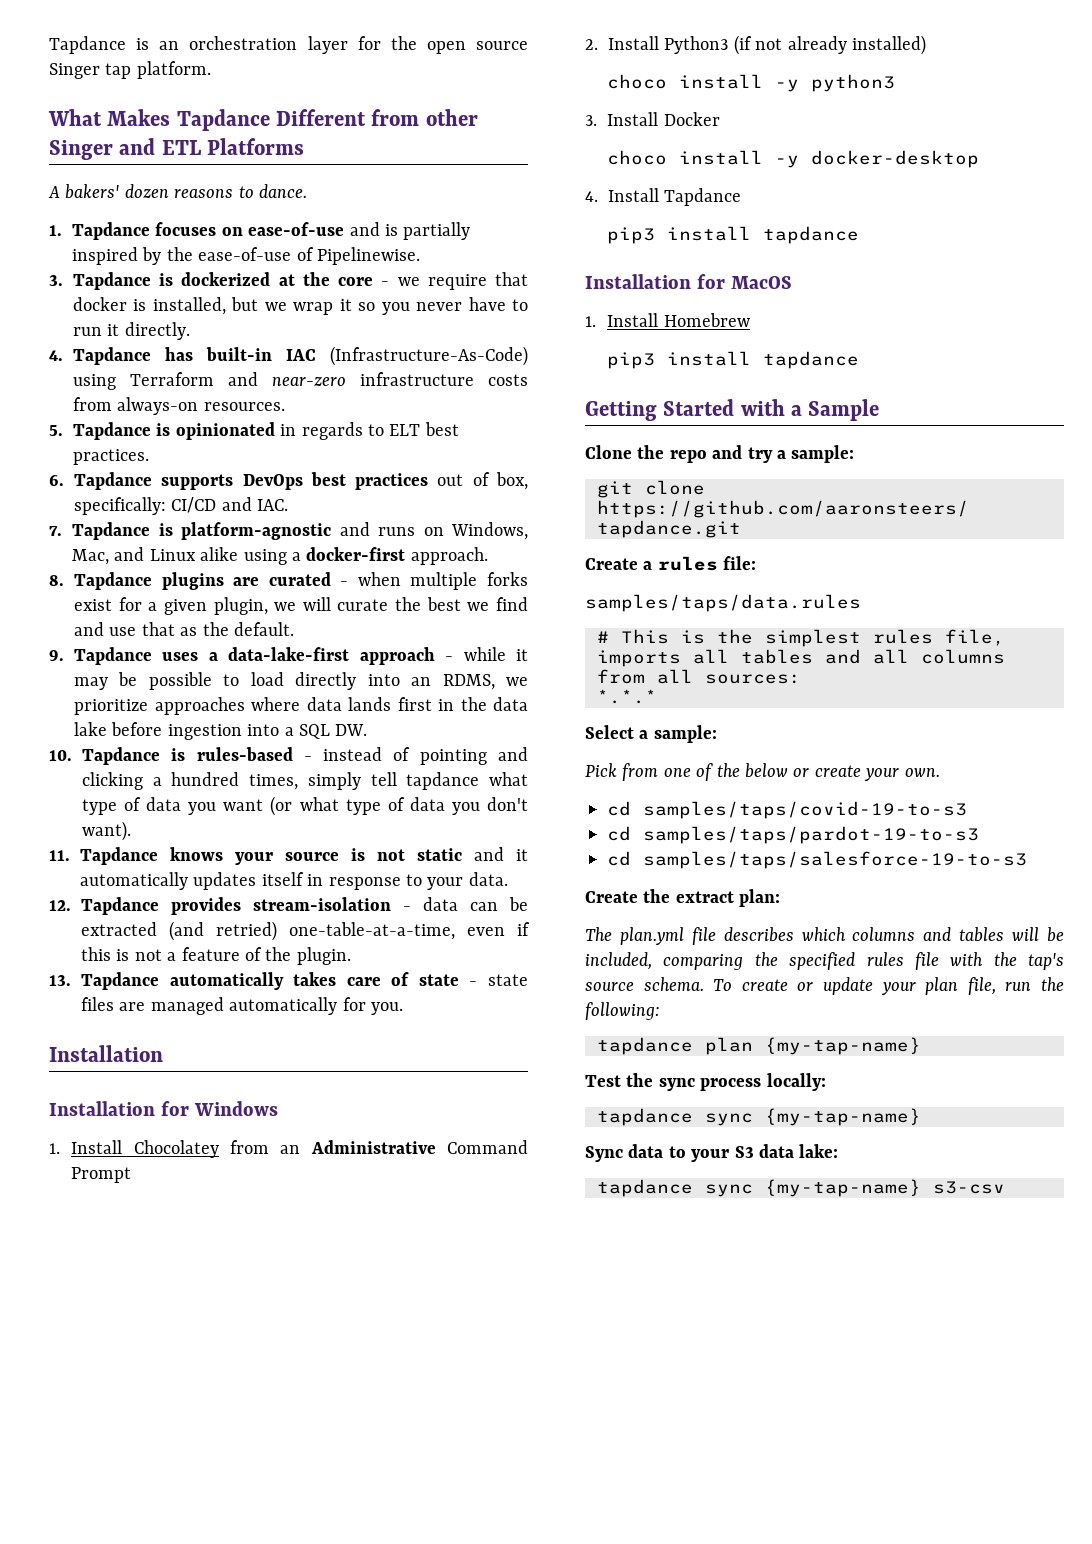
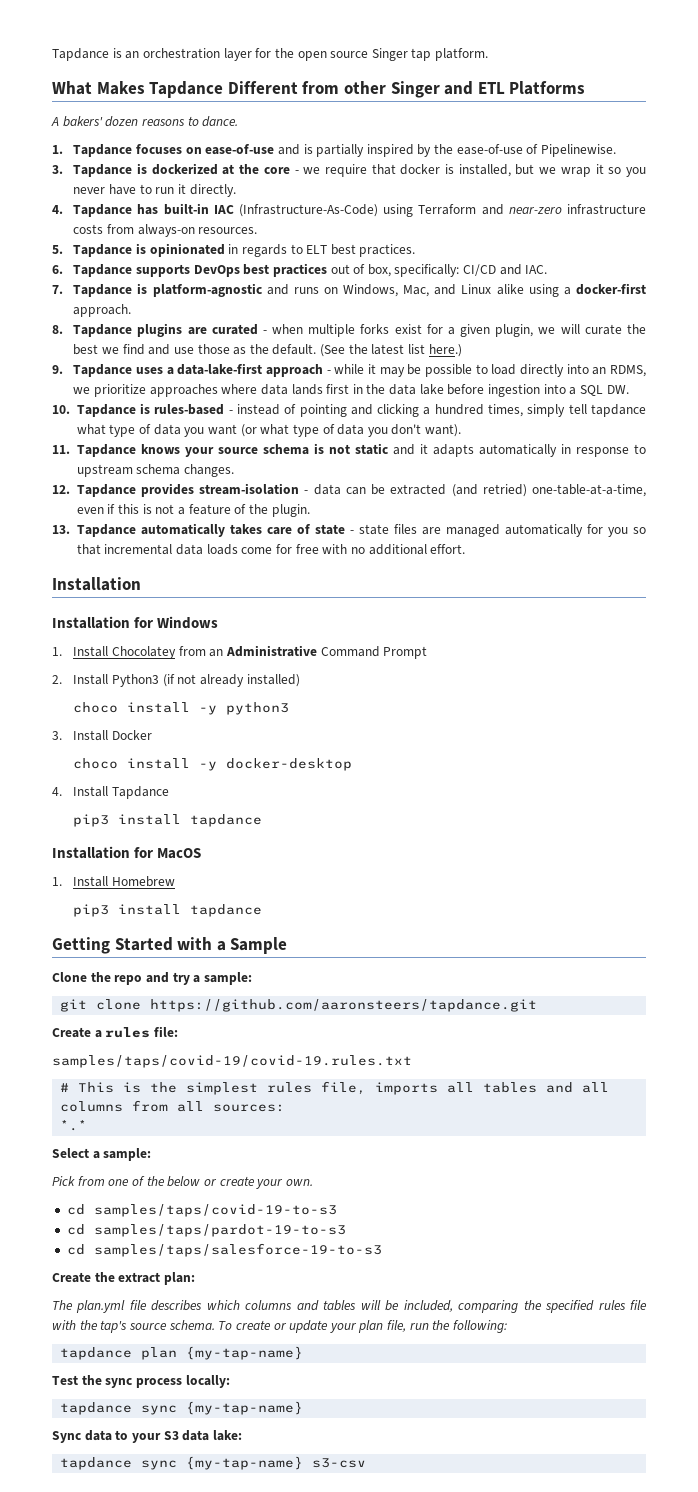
- 8. Tapdance plugins are curated - when multiple forks exist for a given plugin, we will curate the best we find and use that as the default.
+ 8. Tapdance plugins are curated - when multiple forks exist for a given plugin, we will curate the best we find and use those as the default. (See the latest list here.)
- 11. Tapdance knows your source is not static and it automatically updates itself in response to your data.
+ 11. Tapdance knows your source schema is not static and it adapts automatically in response to upstream schema changes.
- 13. Tapdance automatically takes care of state - state files are managed automatically for you.
+ 13. Tapdance automatically takes care of state - state files are managed automatically for you so that incremental data loads come for free with no additional effort.
- samples/taps/data.rules
+ samples/taps/covid-19/covid-19.rules.txt
- *.*.*
+ *.*

